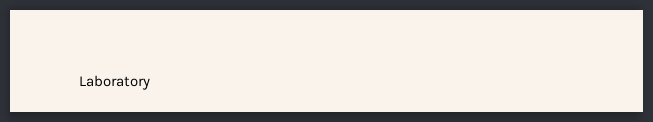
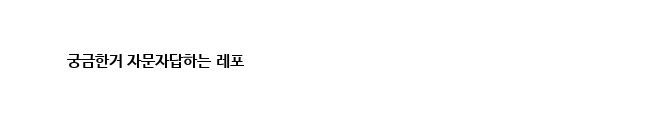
- Laboratory
+ 궁금한거 자문자답하는 레포

